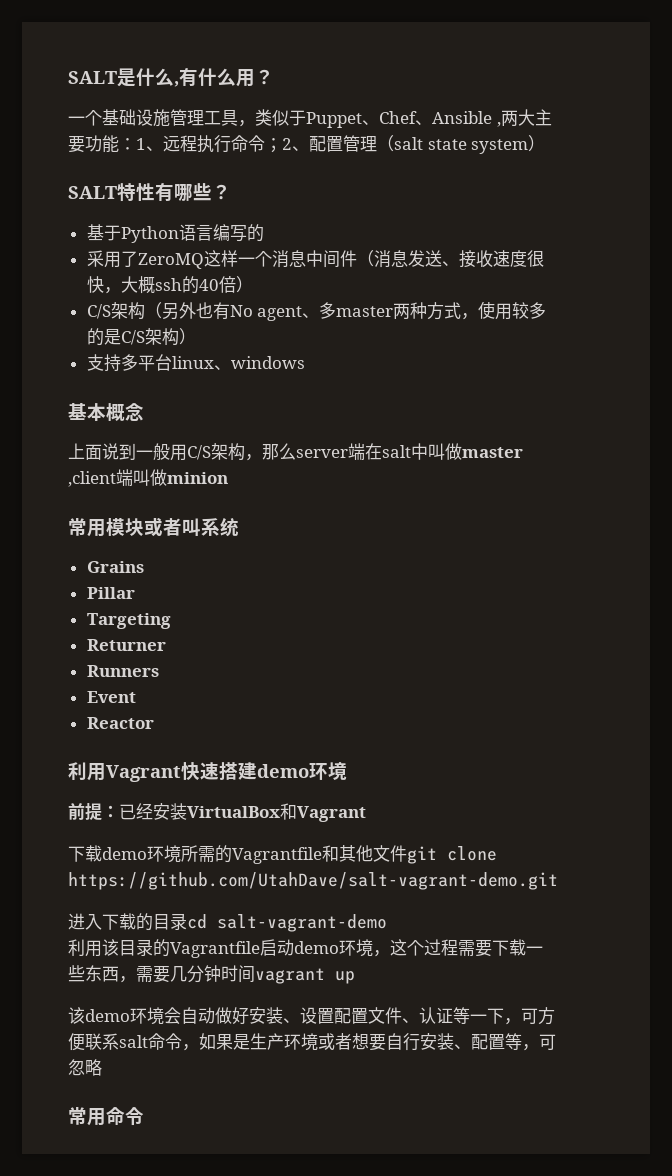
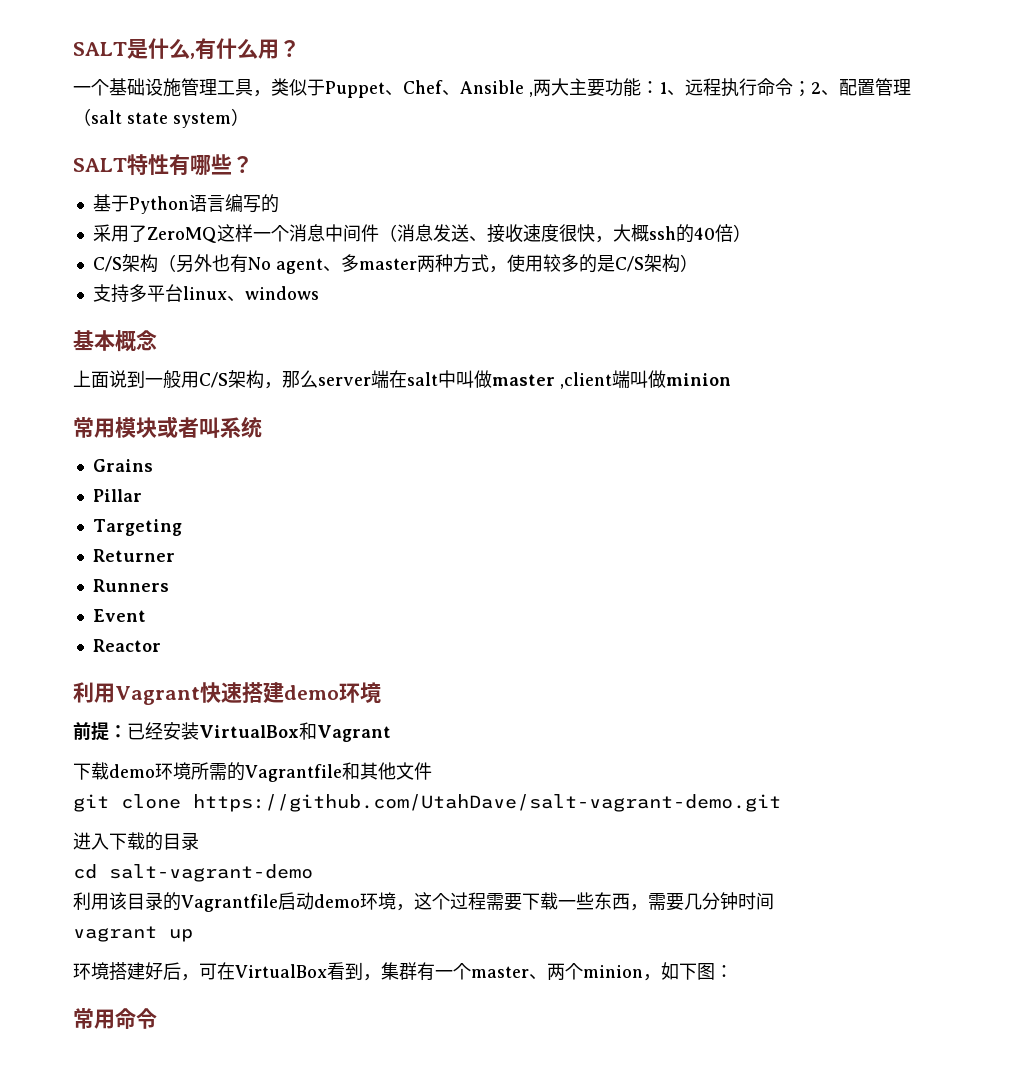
- 下载demo环境所需的Vagrantfile和其他文件git clone https://github.com/UtahDave/salt-vagrant-demo.git
+ 下载demo环境所需的Vagrantfile和其他文件
+ git clone https://github.com/UtahDave/salt-vagrant-demo.git
- 进入下载的目录cd salt-vagrant-demo
+ 进入下载的目录
+ cd salt-vagrant-demo
- 利用该目录的Vagrantfile启动demo环境，这个过程需要下载一些东西，需要几分钟时间vagrant up
+ 利用该目录的Vagrantfile启动demo环境，这个过程需要下载一些东西，需要几分钟时间
+ vagrant up
- 该demo环境会自动做好安装、设置配置文件、认证等一下，可方便联系salt命令，如果是生产环境或者想要自行安装、配置等，可忽略
+ 环境搭建好后，可在VirtualBox看到，集群有一个master、两个minion，如下图：

